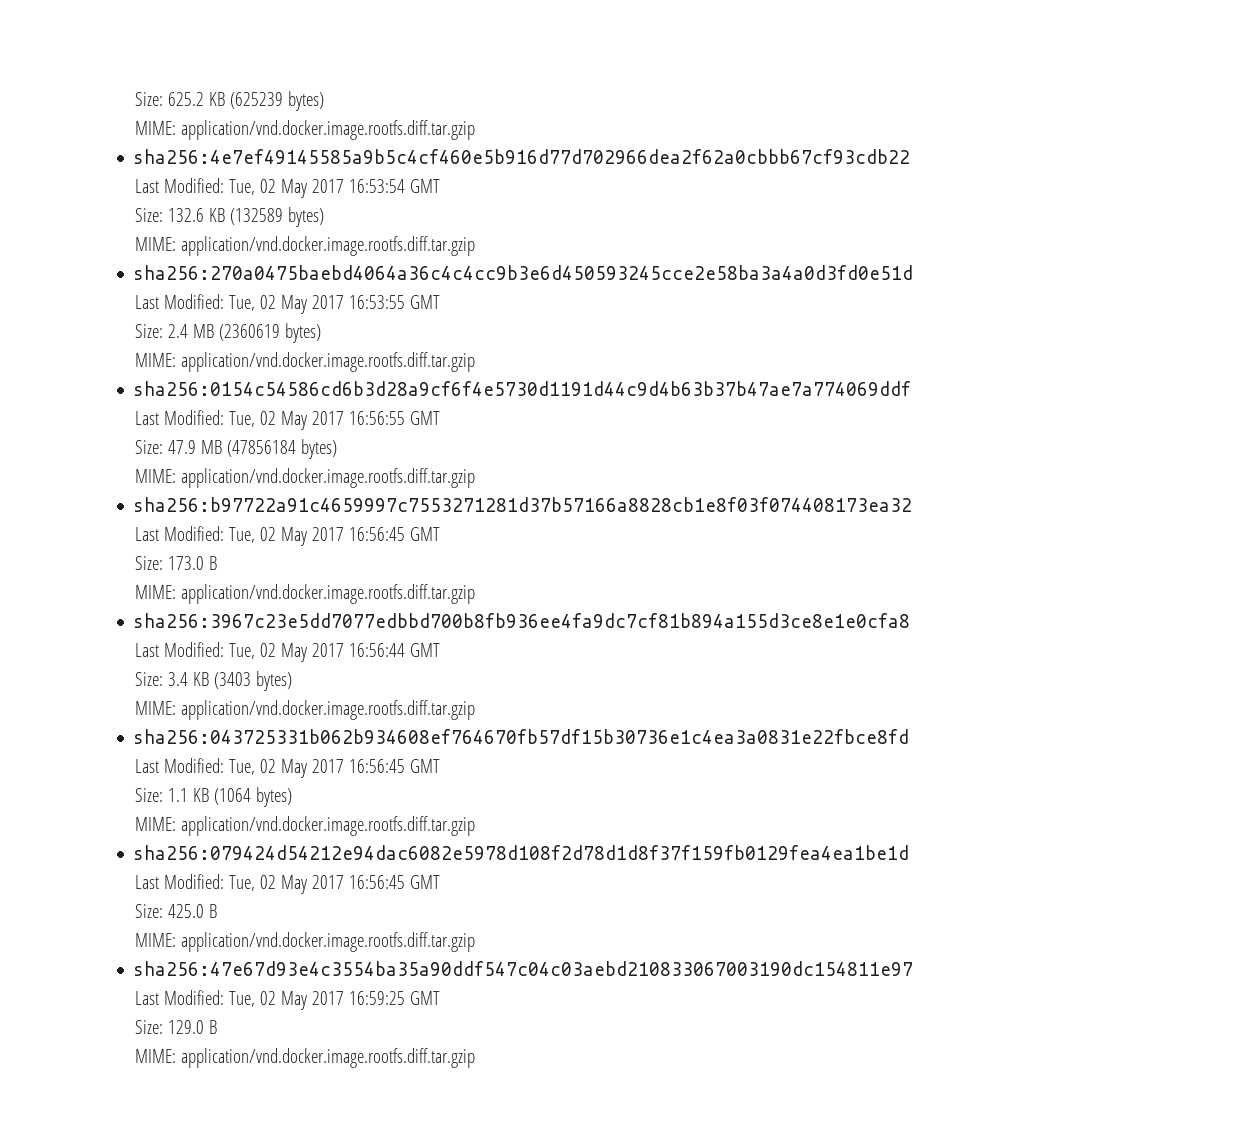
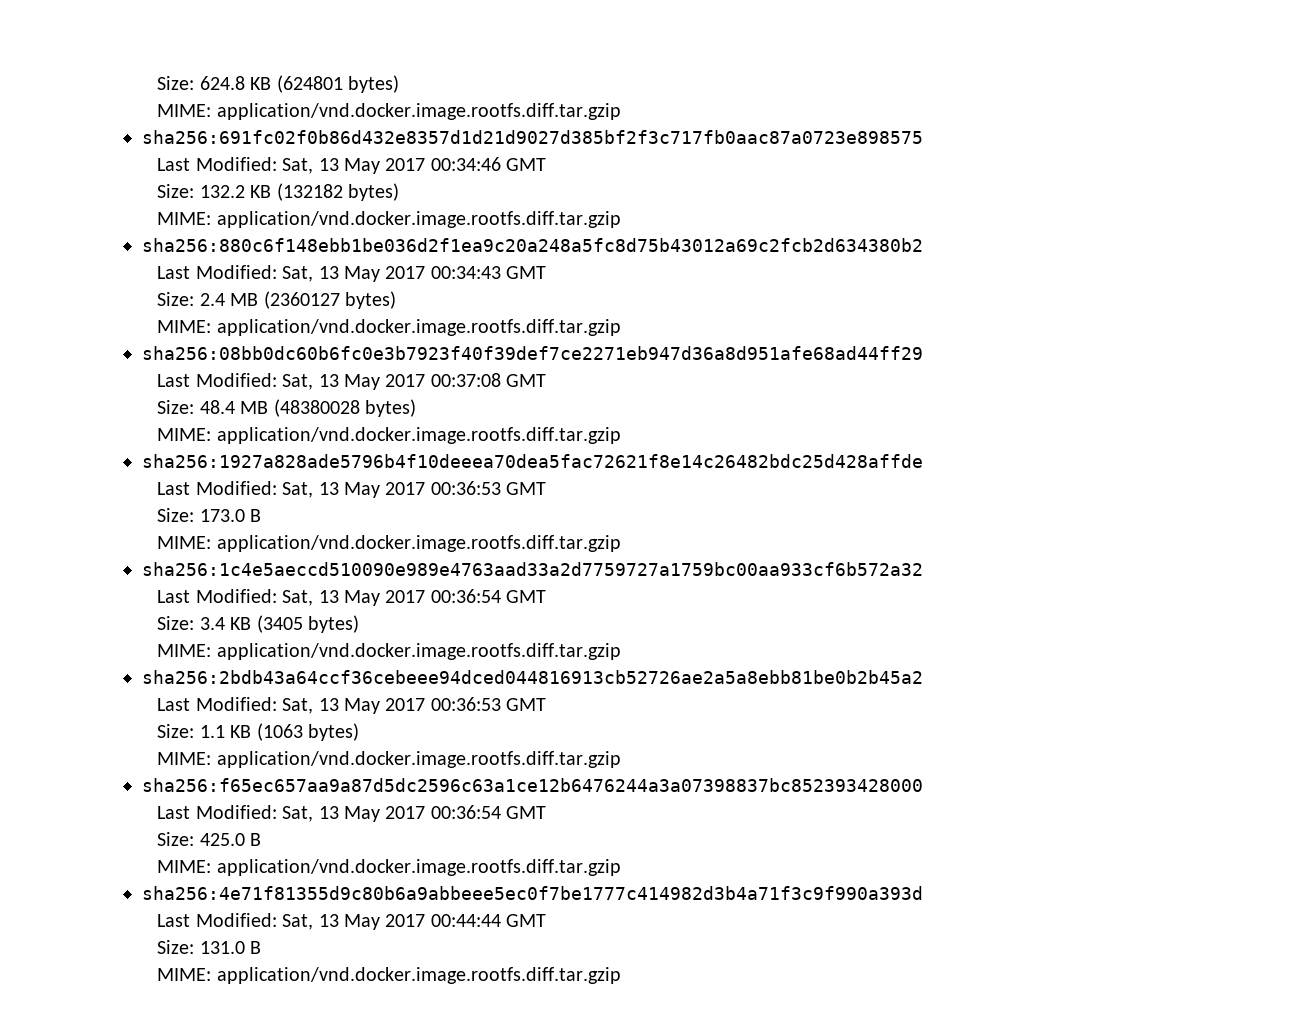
- Size: 625.2 KB (625239 bytes)
+ Size: 624.8 KB (624801 bytes)
  MIME: application/vnd.docker.image.rootfs.diff.tar.gzip
- sha256:4e7ef49145585a9b5c4cf460e5b916d77d702966dea2f62a0cbbb67cf93cdb22
- Last Modified: Tue, 02 May 2017 16:53:54 GMT
- Size: 132.6 KB (132589 bytes)
+ sha256:691fc02f0b86d432e8357d1d21d9027d385bf2f3c717fb0aac87a0723e898575
+ Last Modified: Sat, 13 May 2017 00:34:46 GMT
+ Size: 132.2 KB (132182 bytes)
  MIME: application/vnd.docker.image.rootfs.diff.tar.gzip
- sha256:270a0475baebd4064a36c4c4cc9b3e6d450593245cce2e58ba3a4a0d3fd0e51d
- Last Modified: Tue, 02 May 2017 16:53:55 GMT
+ sha256:880c6f148ebb1be036d2f1ea9c20a248a5fc8d75b43012a69c2fcb2d634380b2
+ Last Modified: Sat, 13 May 2017 00:34:43 GMT
- Size: 2.4 MB (2360619 bytes)
+ Size: 2.4 MB (2360127 bytes)
  MIME: application/vnd.docker.image.rootfs.diff.tar.gzip
- sha256:0154c54586cd6b3d28a9cf6f4e5730d1191d44c9d4b63b37b47ae7a774069ddf
- Last Modified: Tue, 02 May 2017 16:56:55 GMT
- Size: 47.9 MB (47856184 bytes)
+ sha256:08bb0dc60b6fc0e3b7923f40f39def7ce2271eb947d36a8d951afe68ad44ff29
+ Last Modified: Sat, 13 May 2017 00:37:08 GMT
+ Size: 48.4 MB (48380028 bytes)
  MIME: application/vnd.docker.image.rootfs.diff.tar.gzip
- sha256:b97722a91c4659997c7553271281d37b57166a8828cb1e8f03f074408173ea32
- Last Modified: Tue, 02 May 2017 16:56:45 GMT
+ sha256:1927a828ade5796b4f10deeea70dea5fac72621f8e14c26482bdc25d428affde
+ Last Modified: Sat, 13 May 2017 00:36:53 GMT
- sha256:3967c23e5dd7077edbbd700b8fb936ee4fa9dc7cf81b894a155d3ce8e1e0cfa8
- Last Modified: Tue, 02 May 2017 16:56:44 GMT
+ sha256:1c4e5aeccd510090e989e4763aad33a2d7759727a1759bc00aa933cf6b572a32
+ Last Modified: Sat, 13 May 2017 00:36:54 GMT
- Size: 3.4 KB (3403 bytes)
+ Size: 3.4 KB (3405 bytes)
  MIME: application/vnd.docker.image.rootfs.diff.tar.gzip
- sha256:043725331b062b934608ef764670fb57df15b30736e1c4ea3a0831e22fbce8fd
- Last Modified: Tue, 02 May 2017 16:56:45 GMT
+ sha256:2bdb43a64ccf36cebeee94dced044816913cb52726ae2a5a8ebb81be0b2b45a2
+ Last Modified: Sat, 13 May 2017 00:36:53 GMT
- Size: 1.1 KB (1064 bytes)
+ Size: 1.1 KB (1063 bytes)
  MIME: application/vnd.docker.image.rootfs.diff.tar.gzip
- sha256:079424d54212e94dac6082e5978d108f2d78d1d8f37f159fb0129fea4ea1be1d
- Last Modified: Tue, 02 May 2017 16:56:45 GMT
+ sha256:f65ec657aa9a87d5dc2596c63a1ce12b6476244a3a07398837bc852393428000
+ Last Modified: Sat, 13 May 2017 00:36:54 GMT
- sha256:47e67d93e4c3554ba35a90ddf547c04c03aebd210833067003190dc154811e97
- Last Modified: Tue, 02 May 2017 16:59:25 GMT
- Size: 129.0 B
+ sha256:4e71f81355d9c80b6a9abbeee5ec0f7be1777c414982d3b4a71f3c9f990a393d
+ Last Modified: Sat, 13 May 2017 00:44:44 GMT
+ Size: 131.0 B

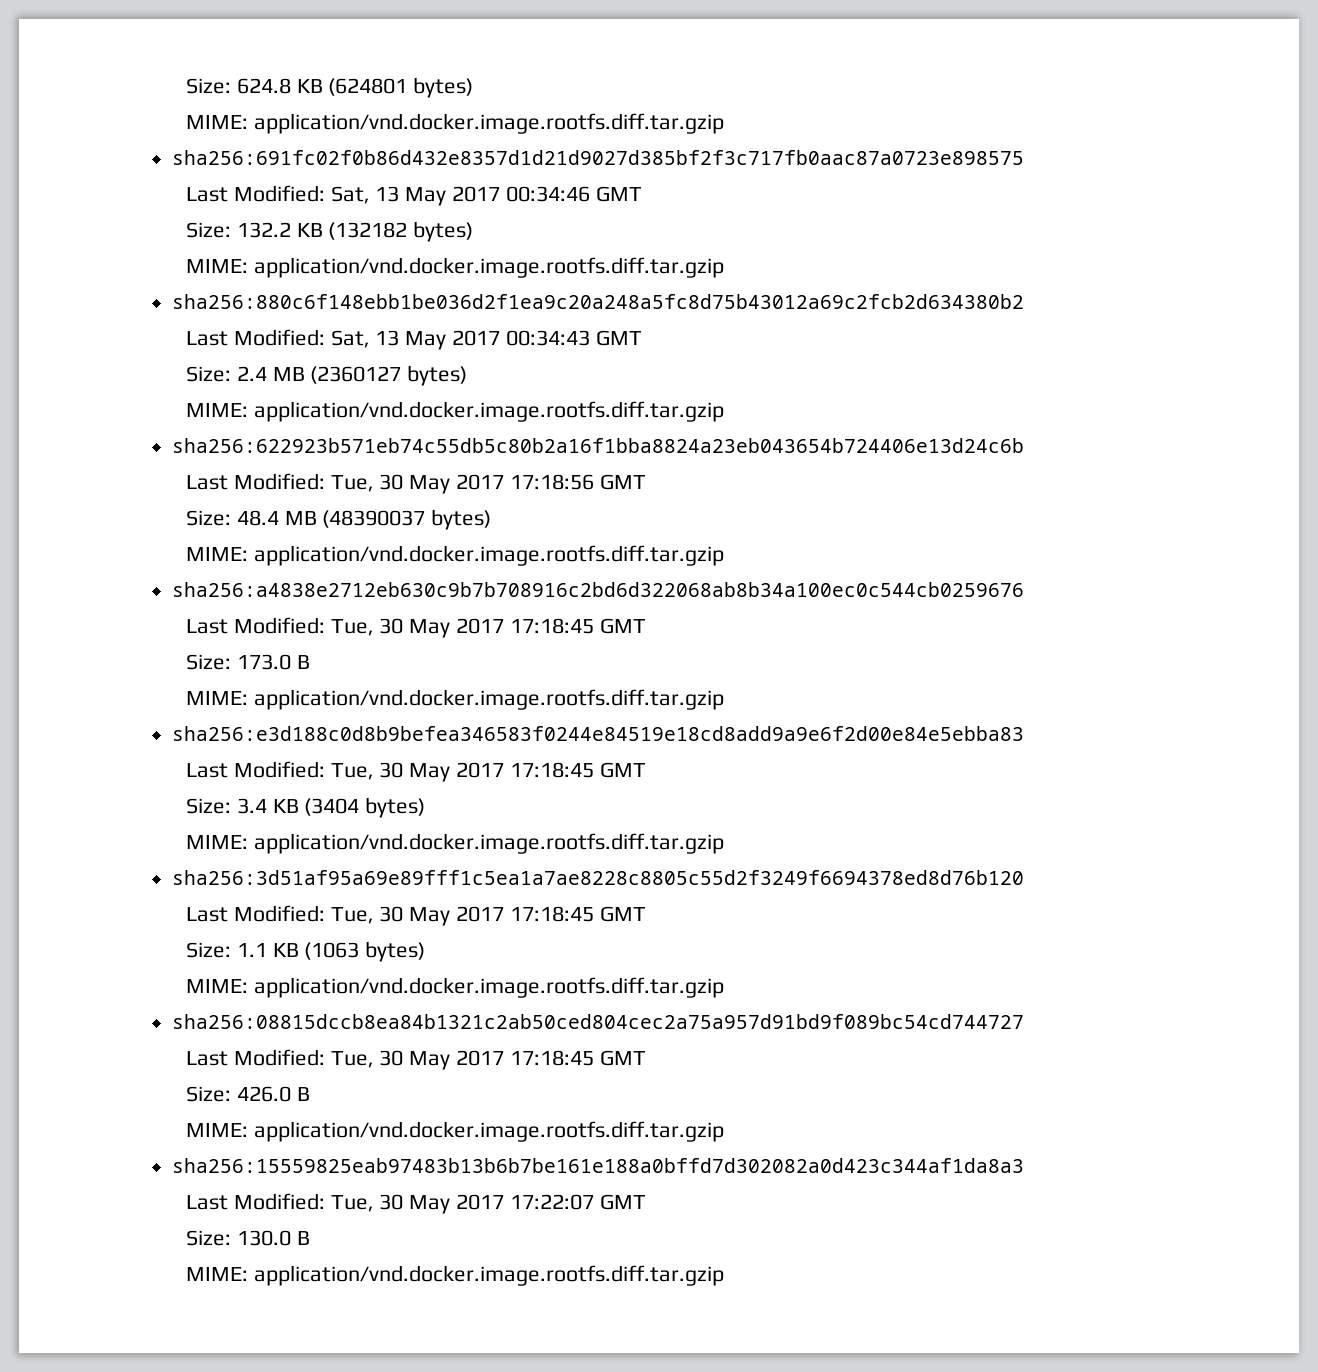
- sha256:08bb0dc60b6fc0e3b7923f40f39def7ce2271eb947d36a8d951afe68ad44ff29
- Last Modified: Sat, 13 May 2017 00:37:08 GMT
+ sha256:622923b571eb74c55db5c80b2a16f1bba8824a23eb043654b724406e13d24c6b
+ Last Modified: Tue, 30 May 2017 17:18:56 GMT
- Size: 48.4 MB (48380028 bytes)
+ Size: 48.4 MB (48390037 bytes)
  MIME: application/vnd.docker.image.rootfs.diff.tar.gzip
- sha256:1927a828ade5796b4f10deeea70dea5fac72621f8e14c26482bdc25d428affde
- Last Modified: Sat, 13 May 2017 00:36:53 GMT
+ sha256:a4838e2712eb630c9b7b708916c2bd6d322068ab8b34a100ec0c544cb0259676
+ Last Modified: Tue, 30 May 2017 17:18:45 GMT
- sha256:1c4e5aeccd510090e989e4763aad33a2d7759727a1759bc00aa933cf6b572a32
- Last Modified: Sat, 13 May 2017 00:36:54 GMT
+ sha256:e3d188c0d8b9befea346583f0244e84519e18cd8add9a9e6f2d00e84e5ebba83
+ Last Modified: Tue, 30 May 2017 17:18:45 GMT
- Size: 3.4 KB (3405 bytes)
+ Size: 3.4 KB (3404 bytes)
  MIME: application/vnd.docker.image.rootfs.diff.tar.gzip
- sha256:2bdb43a64ccf36cebeee94dced044816913cb52726ae2a5a8ebb81be0b2b45a2
- Last Modified: Sat, 13 May 2017 00:36:53 GMT
+ sha256:3d51af95a69e89fff1c5ea1a7ae8228c8805c55d2f3249f6694378ed8d76b120
+ Last Modified: Tue, 30 May 2017 17:18:45 GMT
- sha256:f65ec657aa9a87d5dc2596c63a1ce12b6476244a3a07398837bc852393428000
- Last Modified: Sat, 13 May 2017 00:36:54 GMT
- Size: 425.0 B
+ sha256:08815dccb8ea84b1321c2ab50ced804cec2a75a957d91bd9f089bc54cd744727
+ Last Modified: Tue, 30 May 2017 17:18:45 GMT
+ Size: 426.0 B
  MIME: application/vnd.docker.image.rootfs.diff.tar.gzip
- sha256:4e71f81355d9c80b6a9abbeee5ec0f7be1777c414982d3b4a71f3c9f990a393d
- Last Modified: Sat, 13 May 2017 00:44:44 GMT
- Size: 131.0 B
+ sha256:15559825eab97483b13b6b7be161e188a0bffd7d302082a0d423c344af1da8a3
+ Last Modified: Tue, 30 May 2017 17:22:07 GMT
+ Size: 130.0 B

